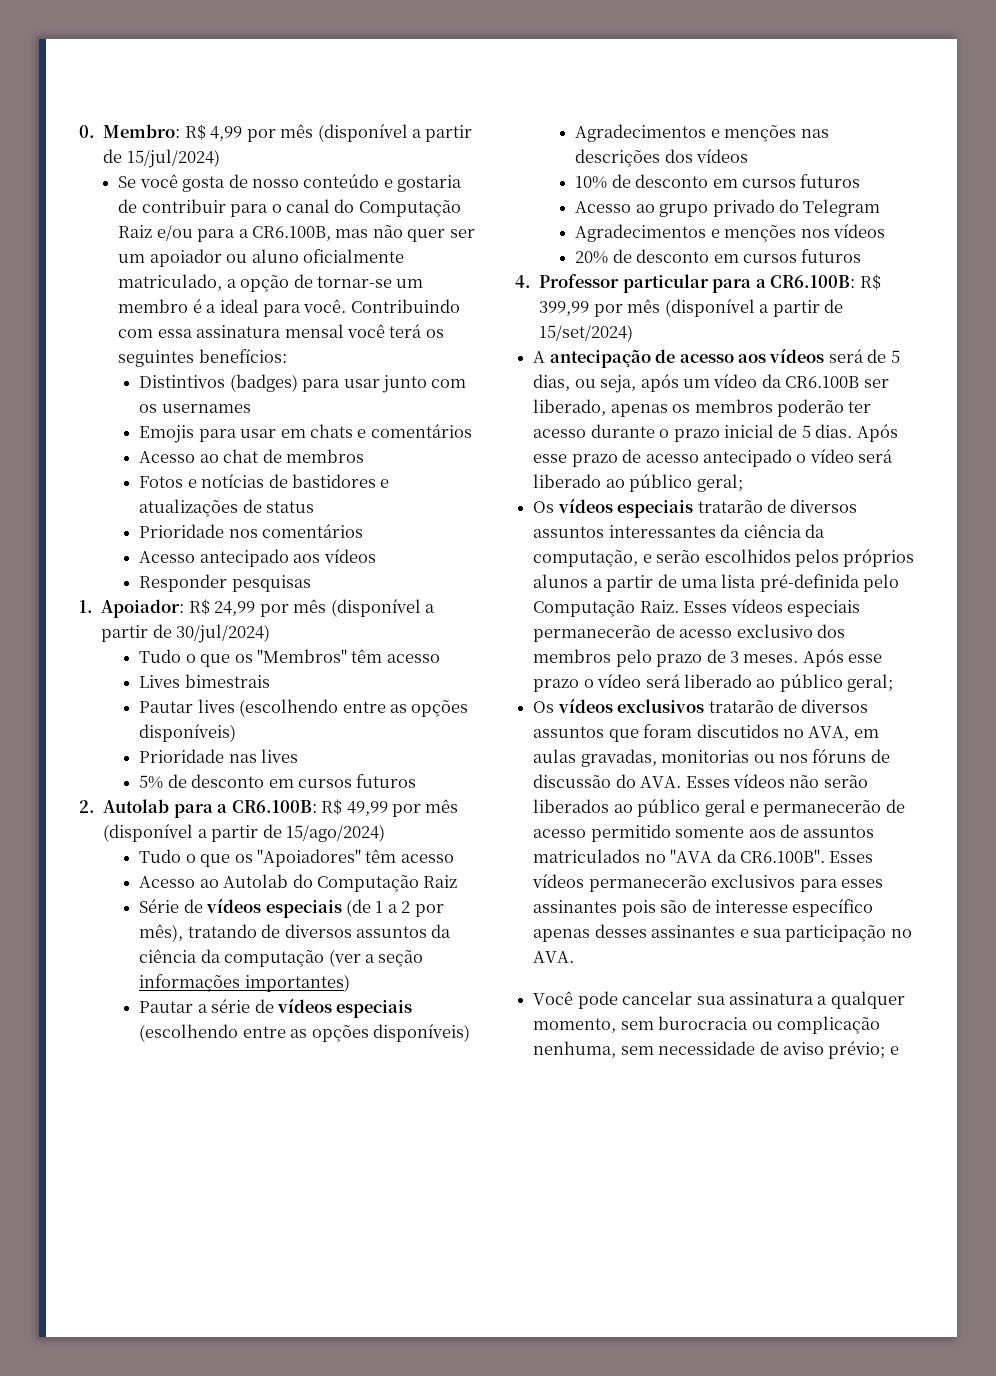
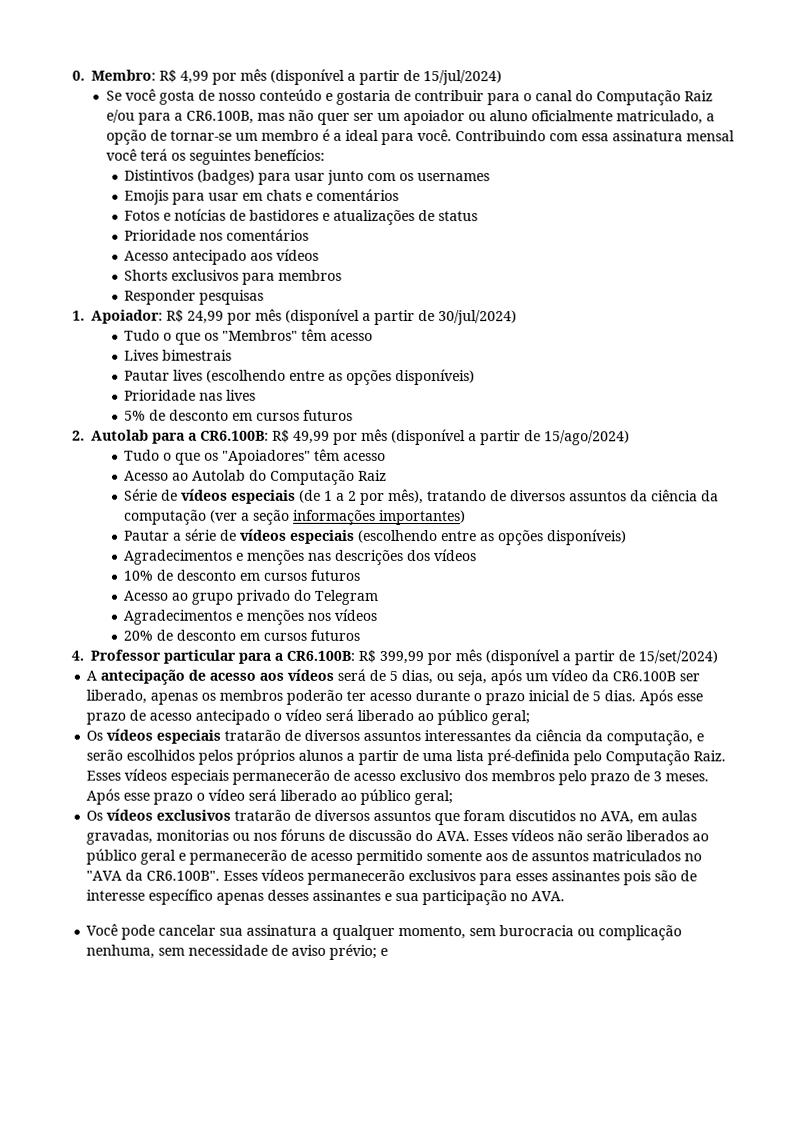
- Acesso ao chat de membros
+ Shorts exclusivos para membros

